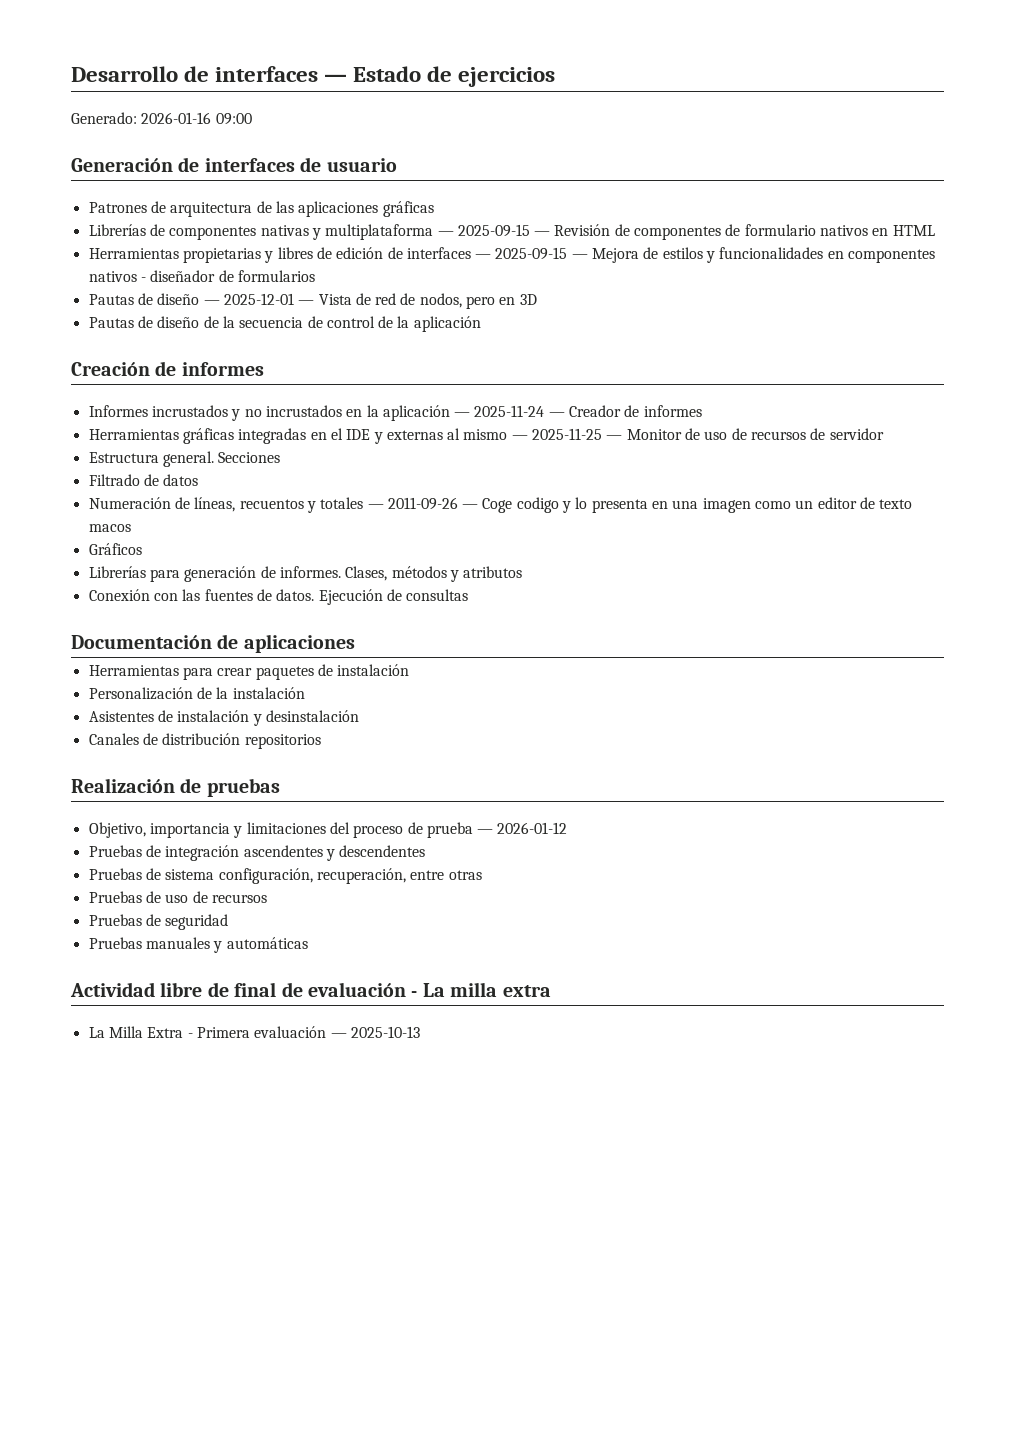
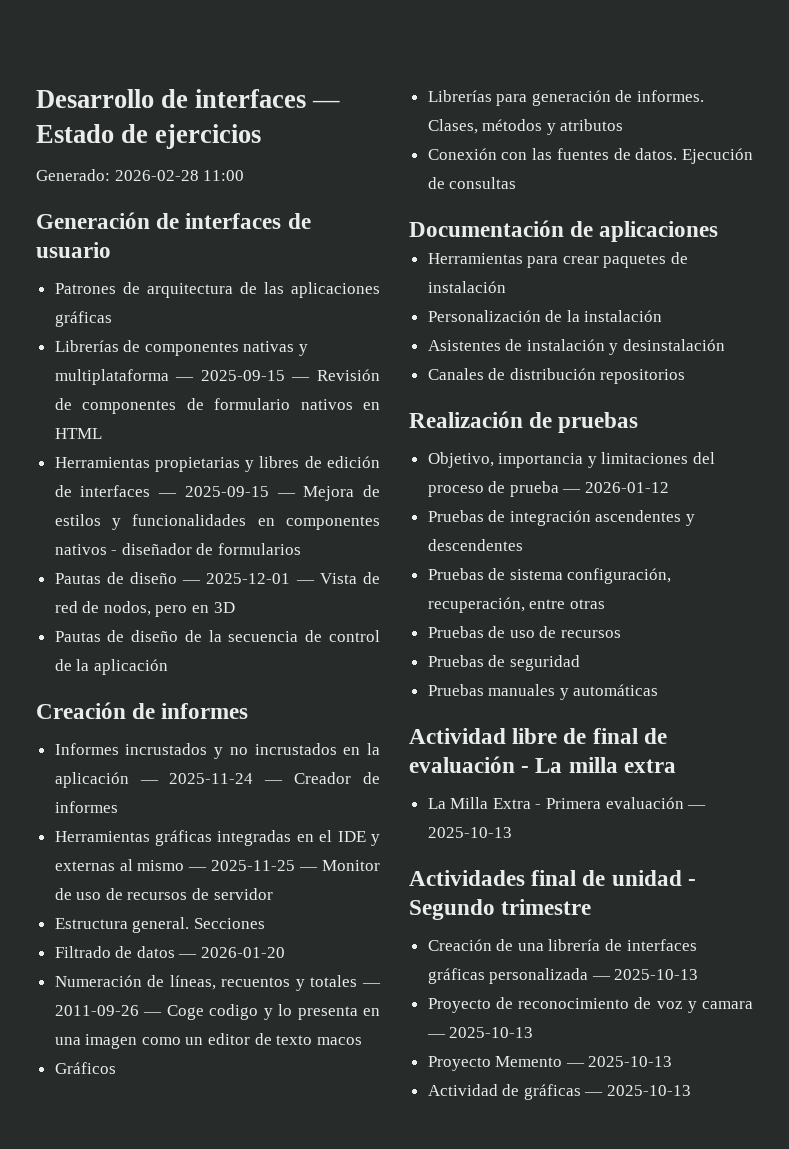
- Generado: 2026-01-16 09:00
+ Generado: 2026-02-28 11:00
- Filtrado de datos
+ Filtrado de datos — 2026-01-20
+ Actividades final de unidad - Segundo trimestre
+ Creación de una librería de interfaces gráficas personalizada — 2025-10-13
+ Proyecto de reconocimiento de voz y camara — 2025-10-13
+ Proyecto Memento — 2025-10-13
+ Actividad de gráficas — 2025-10-13

